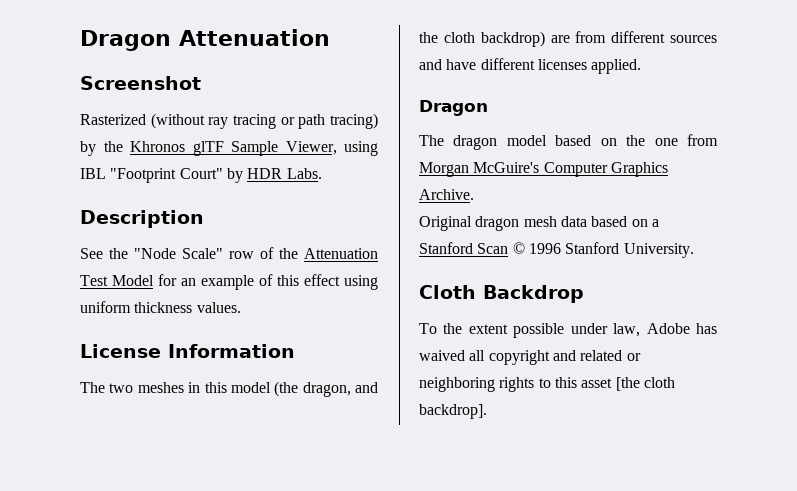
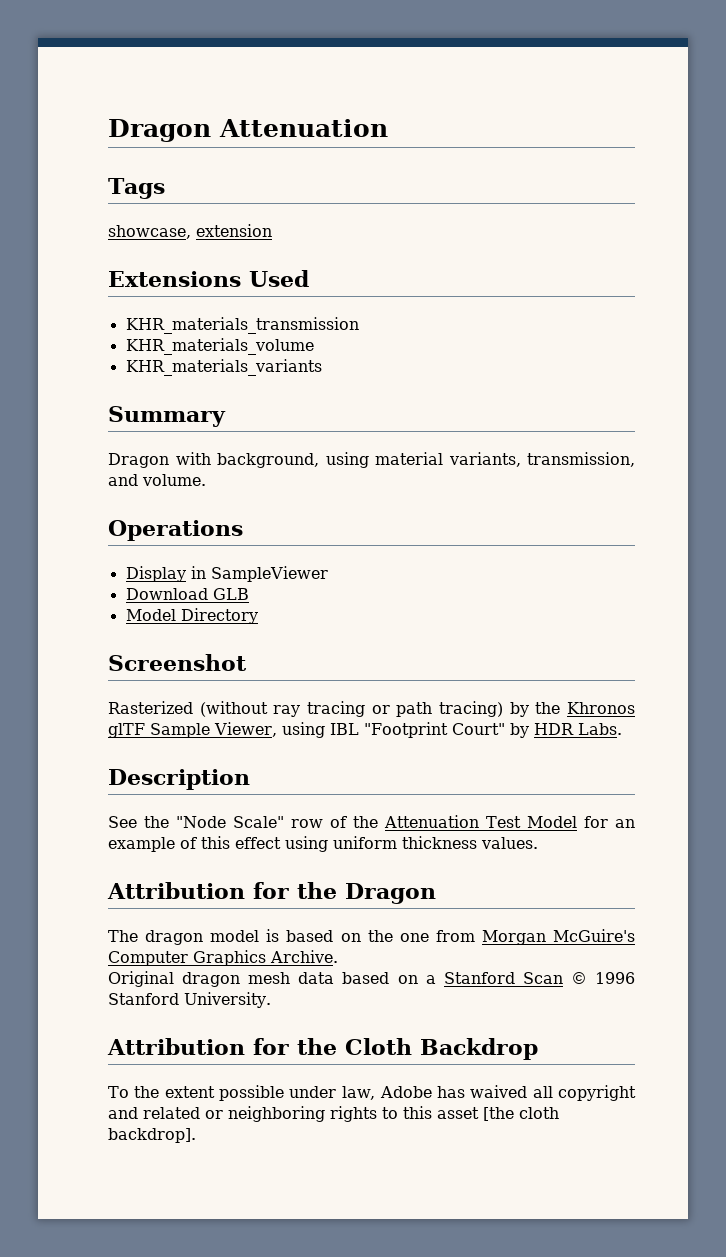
+ Tags
+ showcase, extension
+ Extensions Used
+ KHR_materials_transmission
+ KHR_materials_volume
+ KHR_materials_variants
+ Summary
+ Dragon with background, using material variants, transmission, and volume.
+ Operations
+ Display in SampleViewer
+ Download GLB
+ Model Directory
- License Information
- The two meshes in this model (the dragon, and the cloth backdrop) are from different sources and have different licenses applied.
- Dragon
+ Attribution for the Dragon
- The dragon model based on the one from Morgan McGuire's Computer Graphics Archive.
+ The dragon model is based on the one from Morgan McGuire's Computer Graphics Archive.
- Cloth Backdrop
+ Attribution for the Cloth Backdrop

